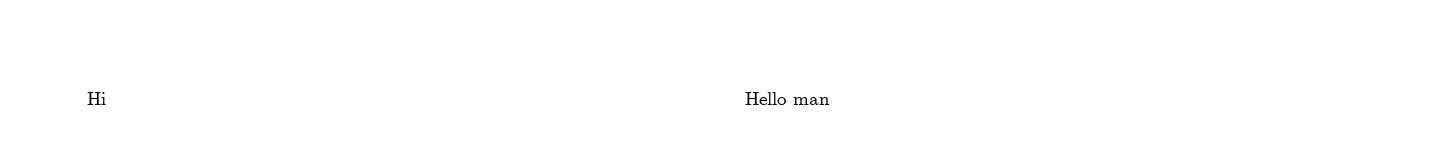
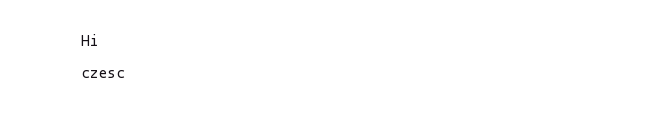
- Hello man
+ czesc

